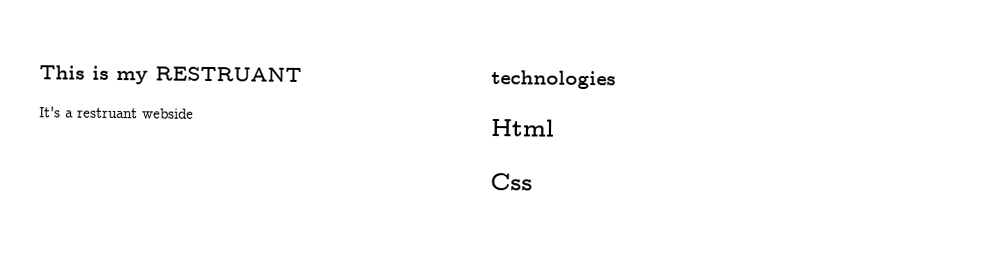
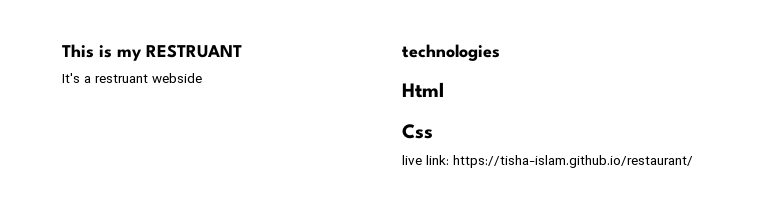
+ live link: https://tisha-islam.github.io/restaurant/

